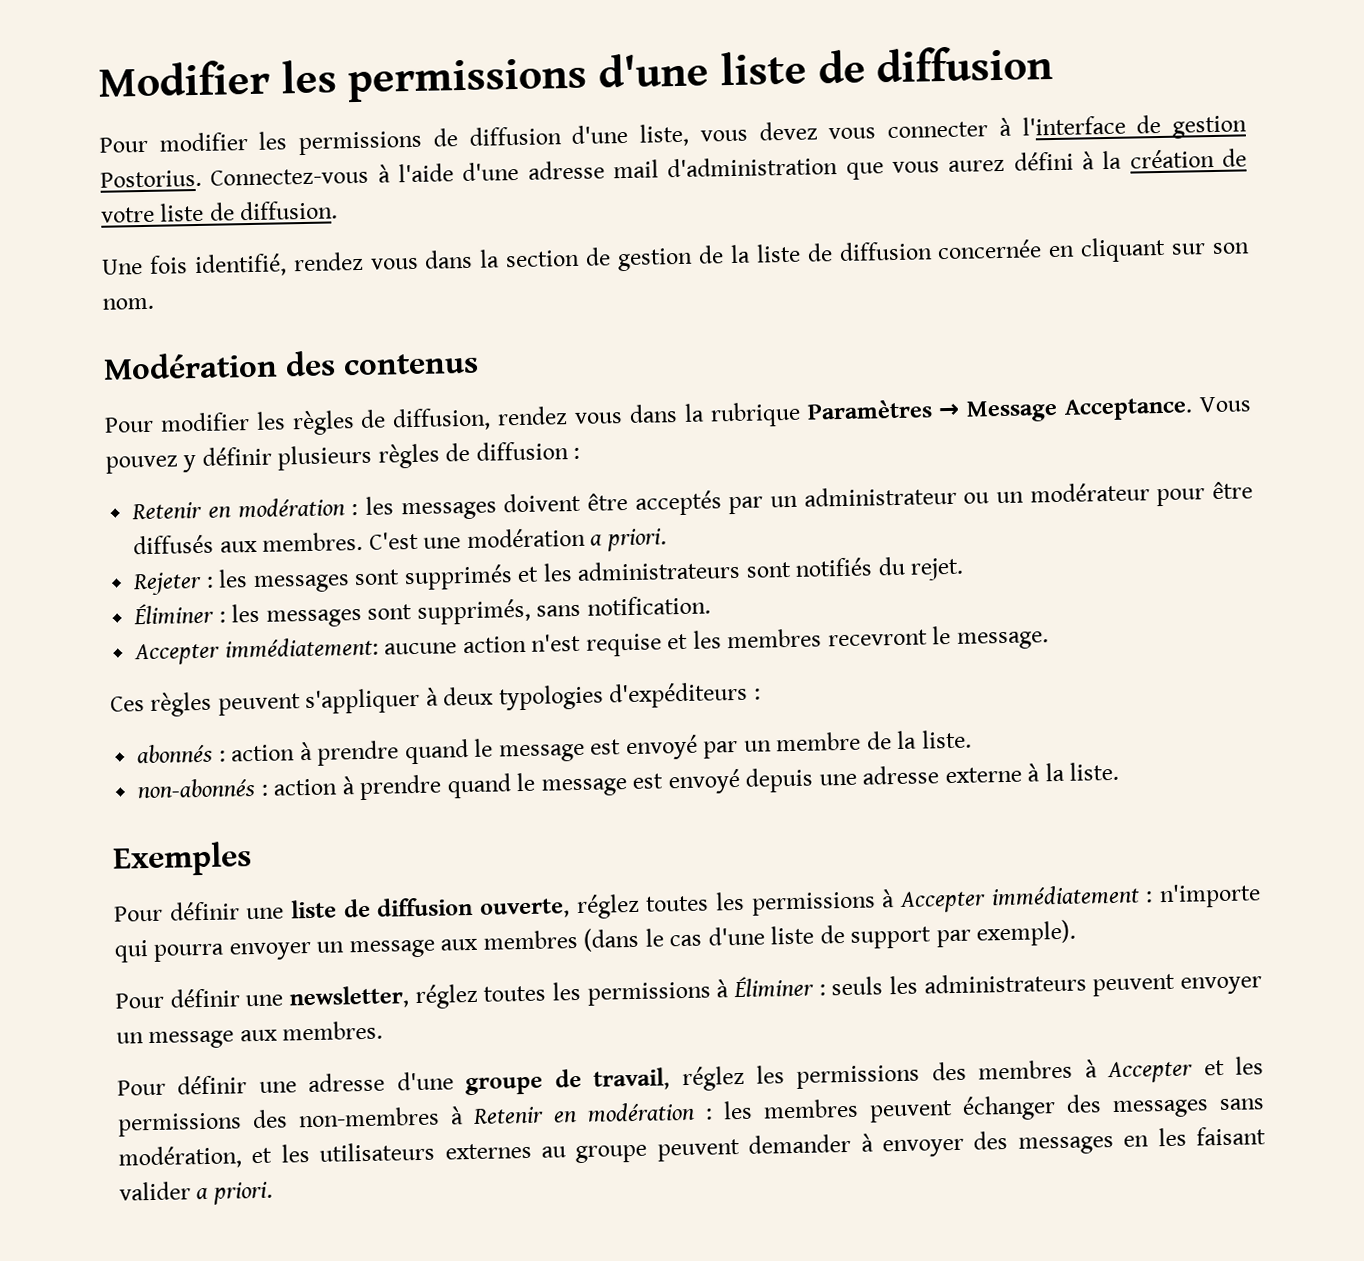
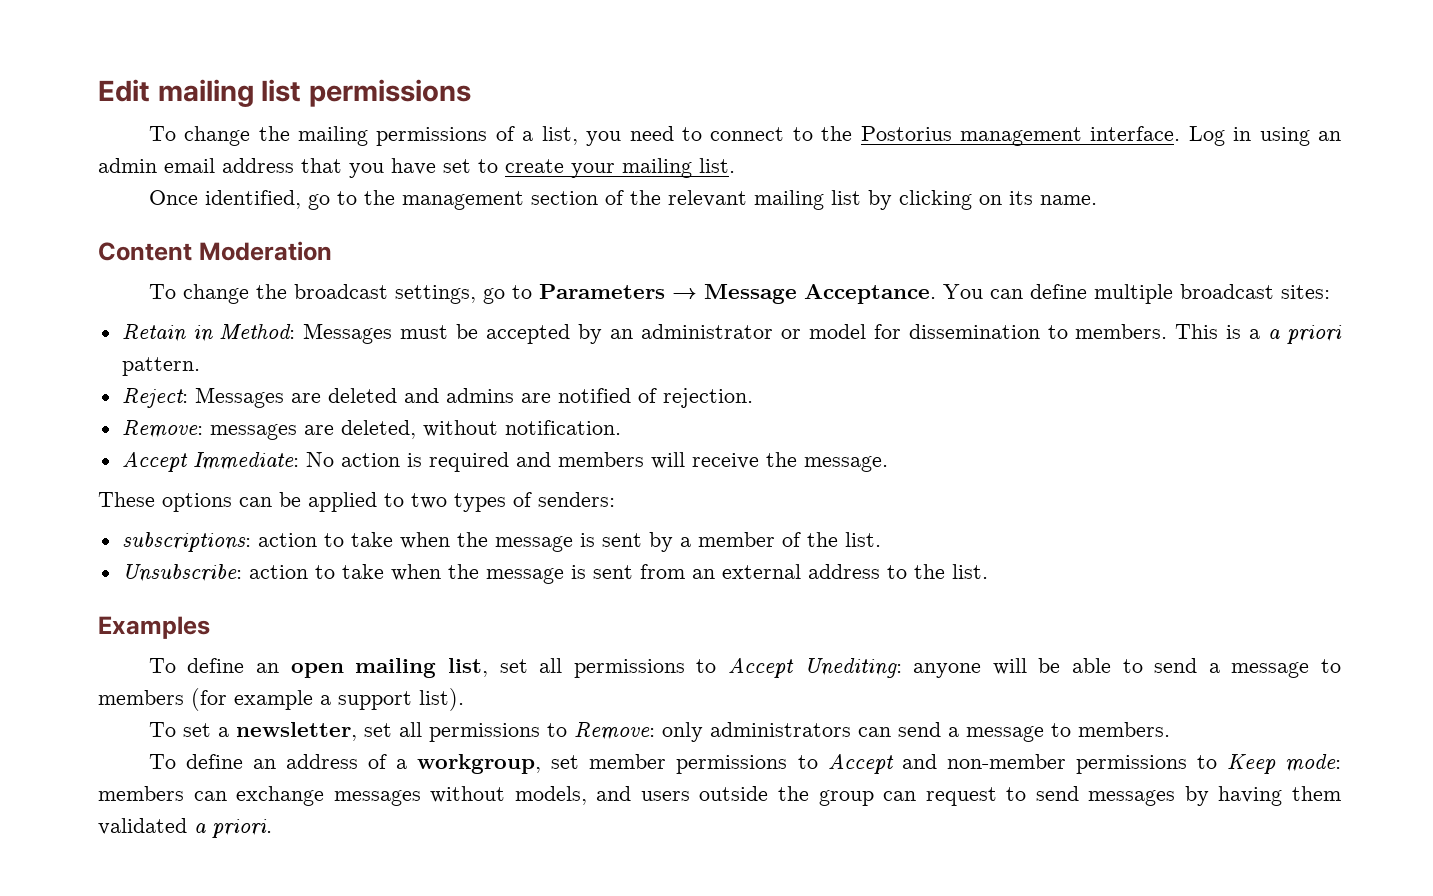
- Modifier les permissions d'une liste de diffusion
- Pour modifier les permissions de diffusion d'une liste, vous devez vous connecter à l'interface de gestion Postorius. Connectez-vous à l'aide d'une adresse mail d'administration que vous aurez défini à la création de votre liste de diffusion.
- Une fois identifié, rendez vous dans la section de gestion de la liste de diffusion concernée en cliquant sur son nom.
- Modération des contenus
- Pour modifier les règles de diffusion, rendez vous dans la rubrique Paramètres → Message Acceptance. Vous pouvez y définir plusieurs règles de diffusion :
- Retenir en modération : les messages doivent être acceptés par un administrateur ou un modérateur pour être diffusés aux membres. C'est une modération a priori.
- Rejeter : les messages sont supprimés et les administrateurs sont notifiés du rejet.
- Éliminer : les messages sont supprimés, sans notification.
- Accepter immédiatement: aucune action n'est requise et les membres recevront le message.
- Ces règles peuvent s'appliquer à deux typologies d'expéditeurs :
- abonnés : action à prendre quand le message est envoyé par un membre de la liste.
- non-abonnés : action à prendre quand le message est envoyé depuis une adresse externe à la liste.
- Exemples
- Pour définir une liste de diffusion ouverte, réglez toutes les permissions à Accepter immédiatement : n'importe qui pourra envoyer un message aux membres (dans le cas d'une liste de support par exemple).
- Pour définir une newsletter, réglez toutes les permissions à Éliminer : seuls les administrateurs peuvent envoyer un message aux membres.
- Pour définir une adresse d'une groupe de travail, réglez les permissions des membres à Accepter et les permissions des non-membres à Retenir en modération : les membres peuvent échanger des messages sans modération, et les utilisateurs externes au groupe peuvent demander à envoyer des messages en les faisant valider a priori.
+ Edit mailing list permissions
+ To change the mailing permissions of a list, you need to connect to the Postorius management interface. Log in using an admin email address that you have set to create your mailing list.
+ Once identified, go to the management section of the relevant mailing list by clicking on its name.
+ Content Moderation
+ To change the broadcast settings, go to Parameters → Message Acceptance. You can define multiple broadcast sites:
+ Retain in Method: Messages must be accepted by an administrator or model for dissemination to members. This is a a priori pattern.
+ Reject: Messages are deleted and admins are notified of rejection.
+ Remove: messages are deleted, without notification.
+ Accept Immediate: No action is required and members will receive the message.
+ These options can be applied to two types of senders:
+ subscriptions: action to take when the message is sent by a member of the list.
+ Unsubscribe: action to take when the message is sent from an external address to the list.
+ Examples
+ To define an open mailing list, set all permissions to Accept Unediting: anyone will be able to send a message to members (for example a support list).
+ To set a newsletter, set all permissions to Remove: only administrators can send a message to members.
+ To define an address of a workgroup, set member permissions to Accept and non-member permissions to Keep mode: members can exchange messages without models, and users outside the group can request to send messages by having them validated a priori.

